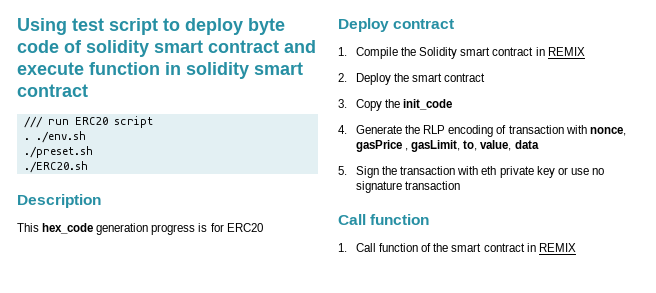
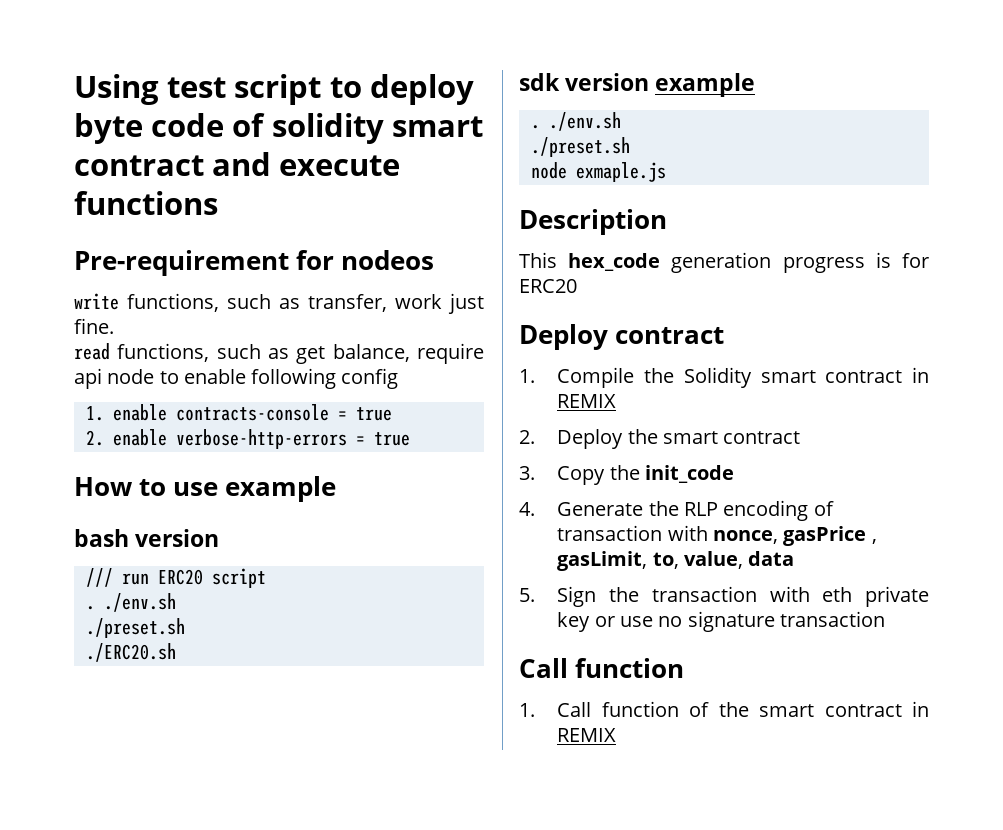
- Using test script to deploy byte code of solidity smart contract and execute function in solidity smart contract
+ Using test script to deploy byte code of solidity smart contract and execute functions
+ Pre-requirement for nodeos
+ write functions, such as transfer, work just fine.
+ read functions, such as get balance, require api node to enable following config
+ 1. enable contracts-console = true
+ 2. enable verbose-http-errors = true
+ How to use example
+ bash version
+ sdk version example
+ . ./env.sh
+ ./preset.sh
+ node exmaple.js

